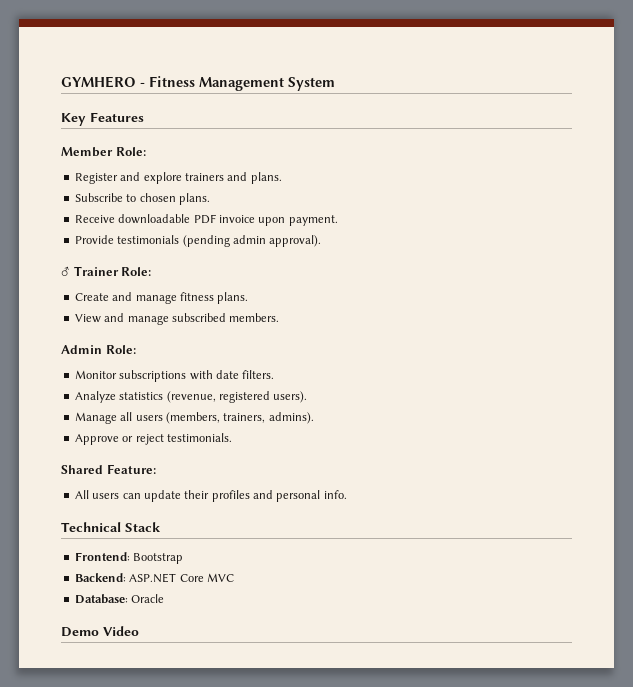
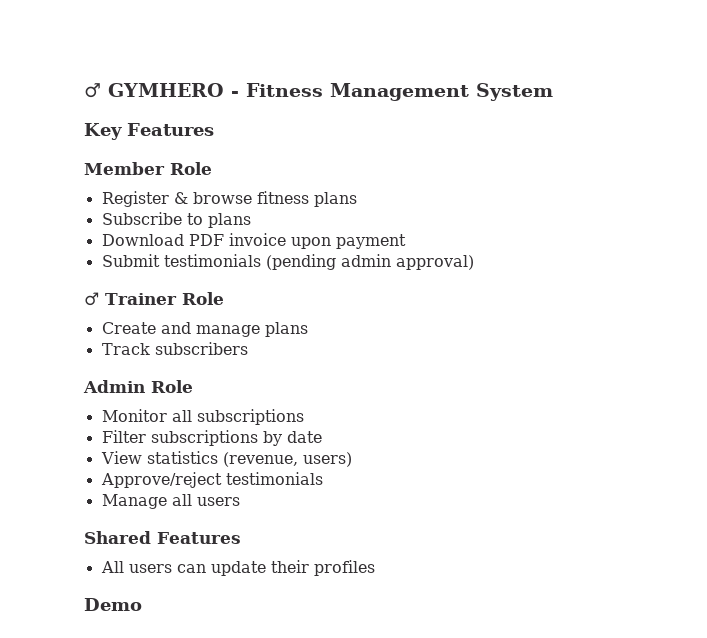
- GYMHERO - Fitness Management System
+ ♂ GYMHERO - Fitness Management System
- Member Role:
+ Member Role
- Register and explore trainers and plans.
- Subscribe to chosen plans.
- Receive downloadable PDF invoice upon payment.
- Provide testimonials (pending admin approval).
+ Register & browse fitness plans
+ Subscribe to plans
+ Download PDF invoice upon payment
+ Submit testimonials (pending admin approval)
- ♂ Trainer Role:
+ ♂ Trainer Role
- Create and manage fitness plans.
- View and manage subscribed members.
- Admin Role:
- Monitor subscriptions with date filters.
- Analyze statistics (revenue, registered users).
- Manage all users (members, trainers, admins).
- Approve or reject testimonials.
+ Create and manage plans
+ Track subscribers
+ Admin Role
+ Monitor all subscriptions
+ Filter subscriptions by date
+ View statistics (revenue, users)
+ Approve/reject testimonials
+ Manage all users
- Shared Feature:
+ Shared Features
- All users can update their profiles and personal info.
- Technical Stack
- Frontend: Bootstrap
- Backend: ASP.NET Core MVC
- Database: Oracle
+ All users can update their profiles
- Demo Video
+ Demo

